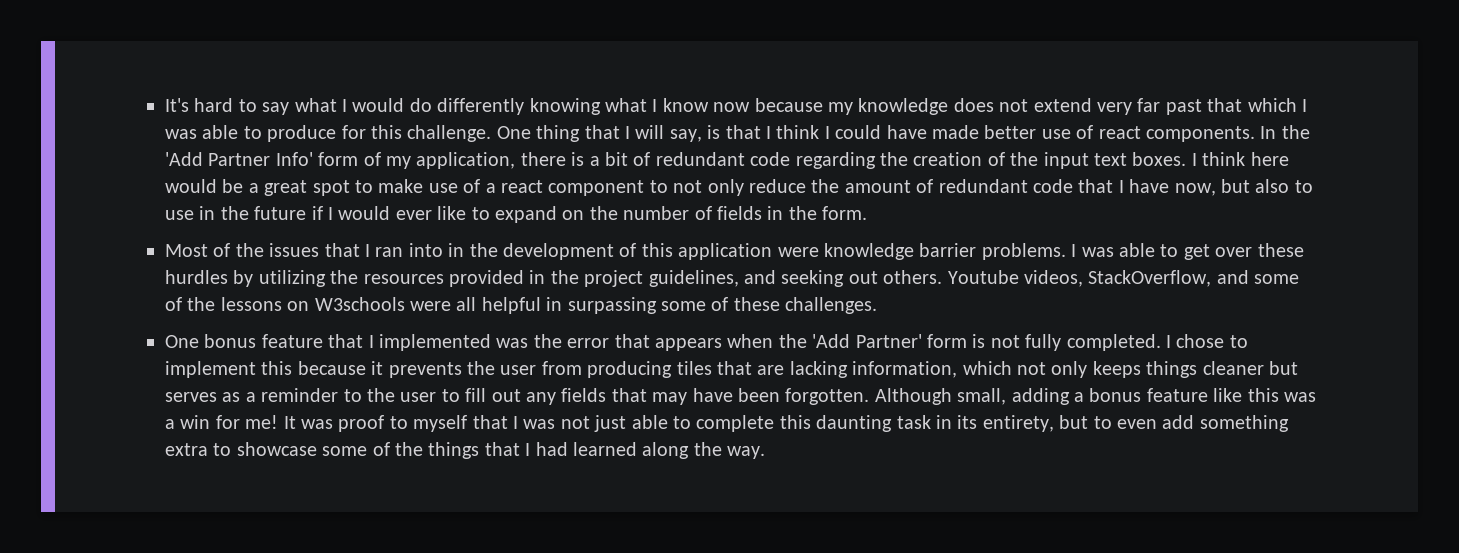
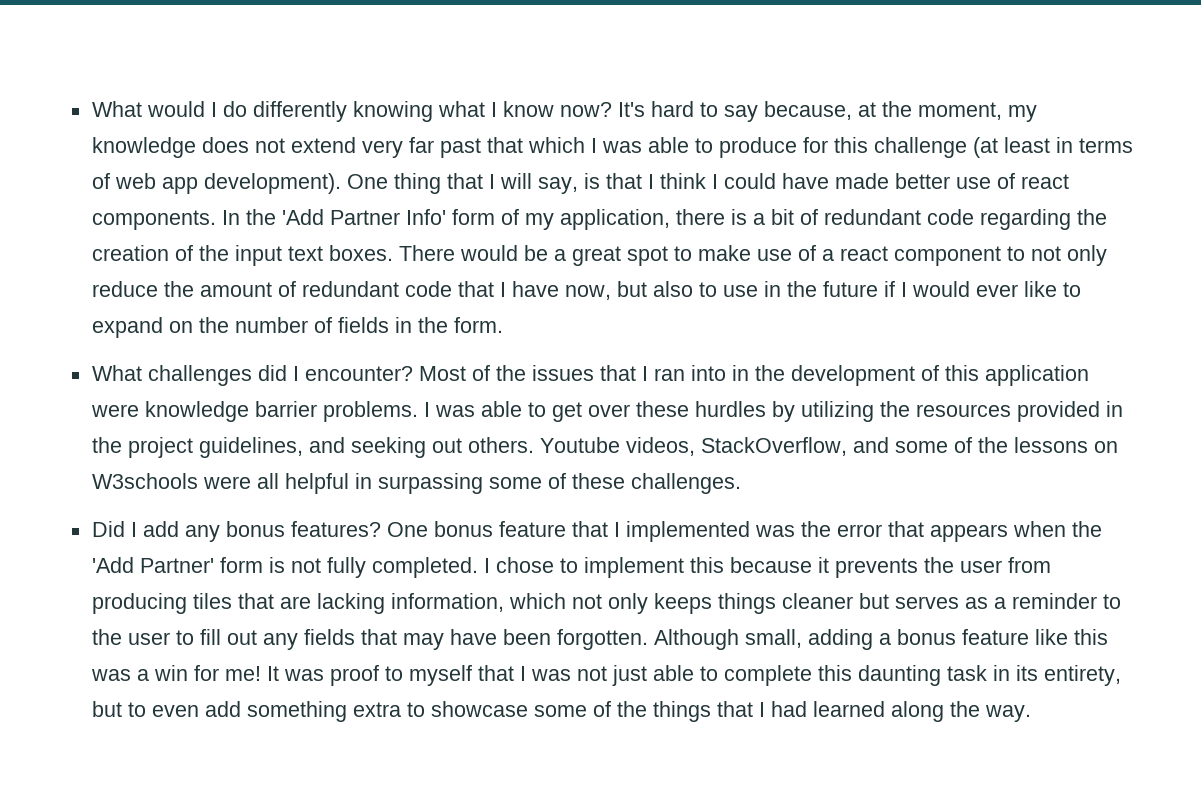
- It's hard to say what I would do differently knowing what I know now because my knowledge does not extend very far past that which I was able to produce for this challenge.
+ What would I do differently knowing what I know now? It's hard to say because, at the moment, my knowledge does not extend very far past that which I was able to produce for this challenge (at least in terms of web app development).
- I think here would be a great spot to make use of a react component to not only reduce the amount of redundant code that I have now, but also to use in the future if I would ever like to expand on the number of fields in the form.
+ There would be a great spot to make use of a react component to not only reduce the amount of redundant code that I have now, but also to use in the future if I would ever like to expand on the number of fields in the form.
+ What challenges did I encounter?
+ Did I add any bonus features?

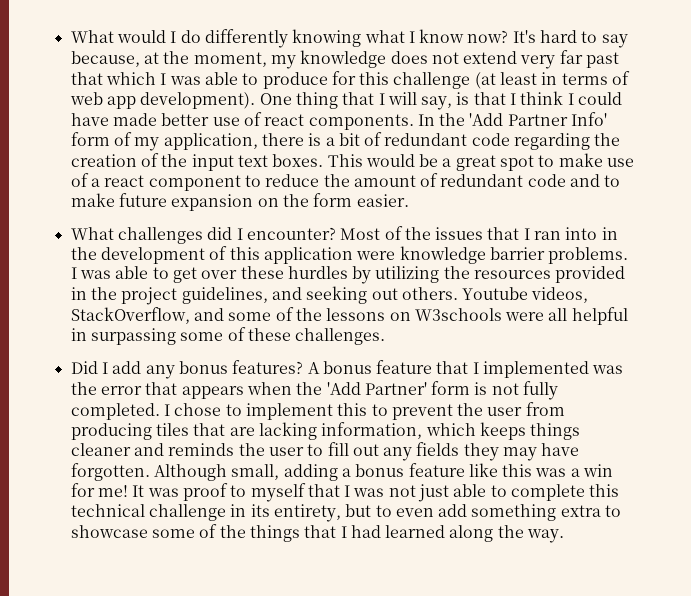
- There would be a great spot to make use of a react component to not only reduce the amount of redundant code that I have now, but also to use in the future if I would ever like to expand on the number of fields in the form.
+ This would be a great spot to make use of a react component to reduce the amount of redundant code and to make future expansion on the form easier.
- One bonus feature that I implemented was the error that appears when the 'Add Partner' form is not fully completed.
+ A bonus feature that I implemented was the error that appears when the 'Add Partner' form is not fully completed.
- I chose to implement this because it prevents the user from producing tiles that are lacking information, which not only keeps things cleaner but serves as a reminder to the user to fill out any fields that may have been forgotten.
+ I chose to implement this to prevent the user from producing tiles that are lacking information, which keeps things cleaner and reminds the user to fill out any fields they may have forgotten.
- It was proof to myself that I was not just able to complete this daunting task in its entirety, but to even add something extra to showcase some of the things that I had learned along the way.
+ It was proof to myself that I was not just able to complete this technical challenge in its entirety, but to even add something extra to showcase some of the things that I had learned along the way.

